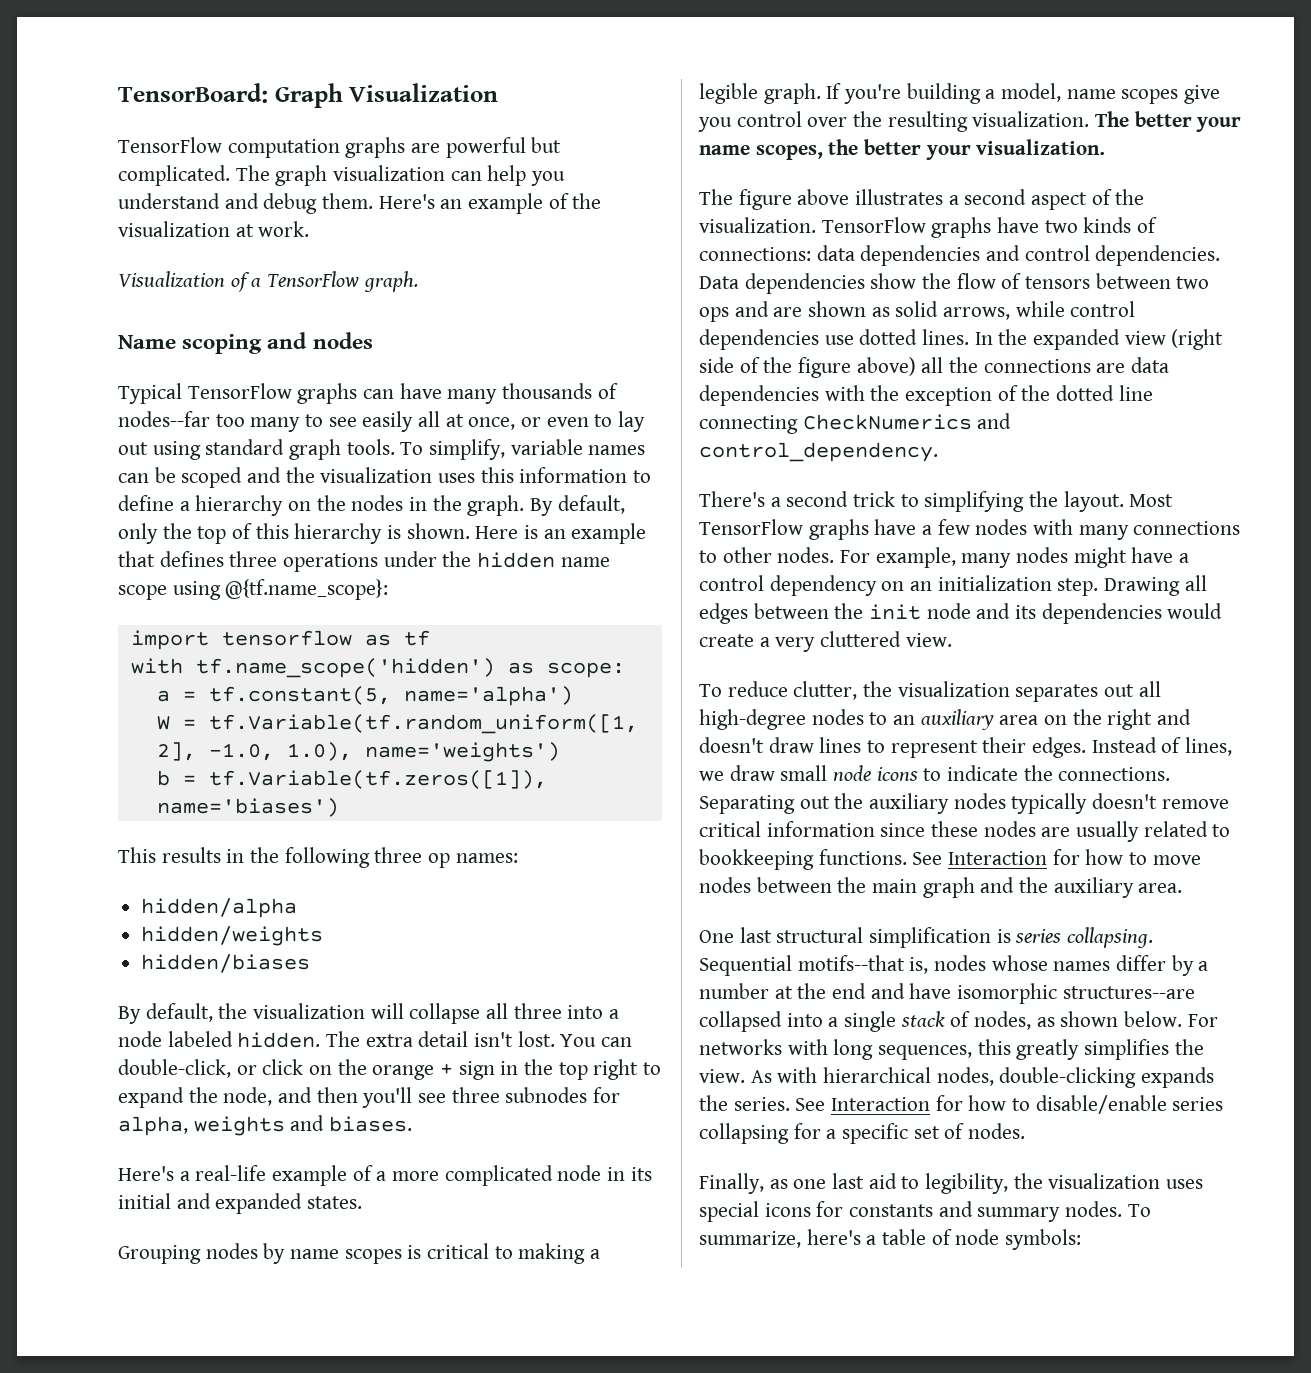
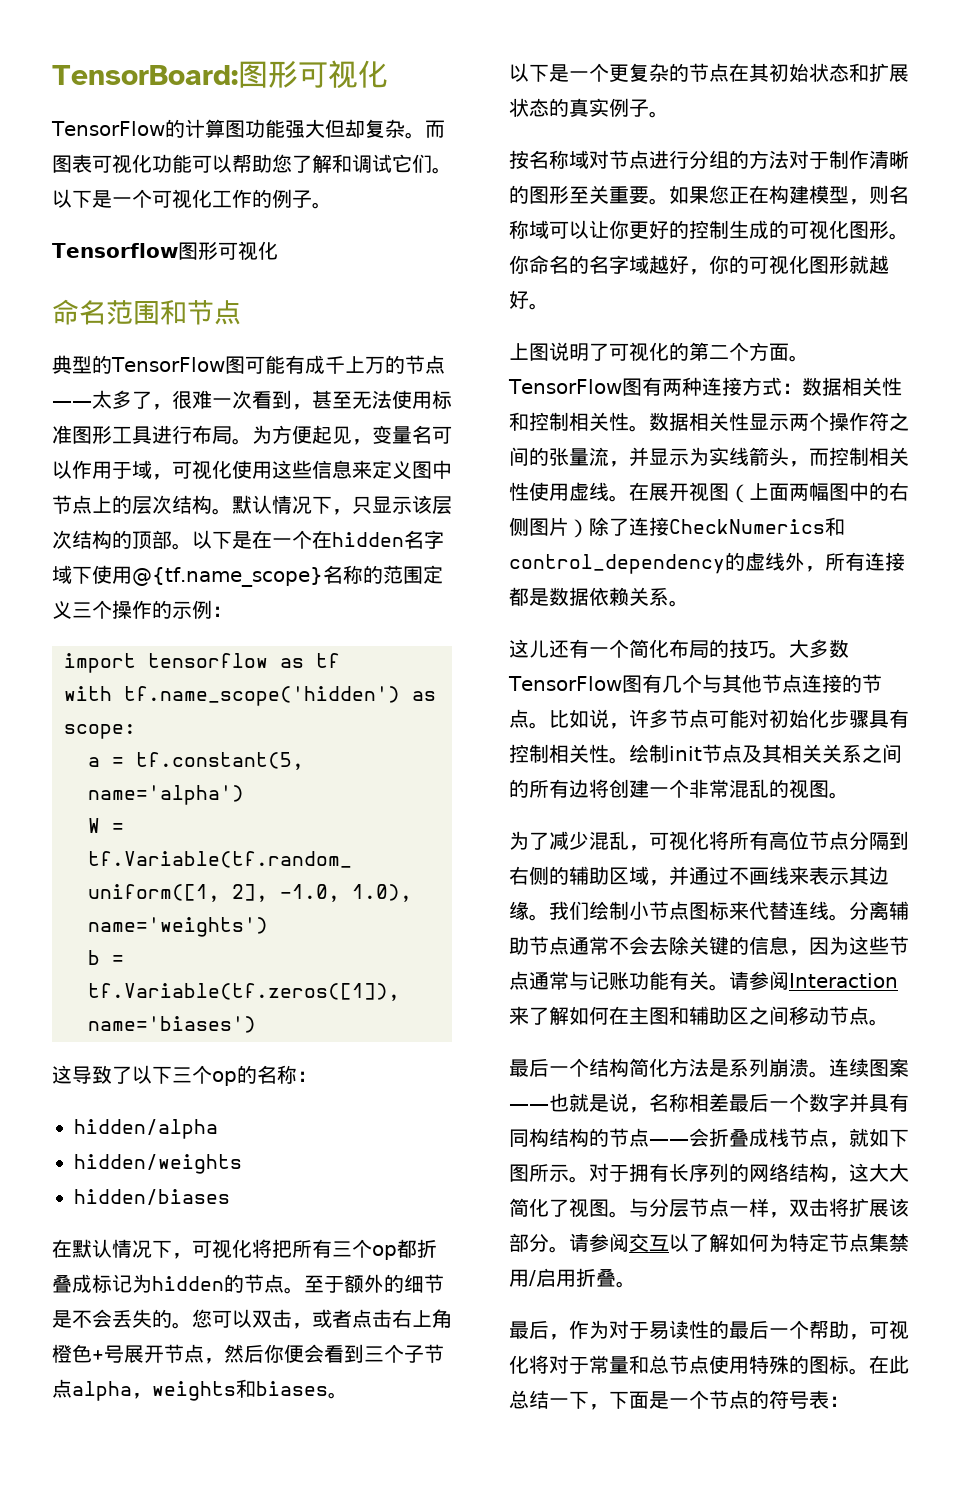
- TensorBoard: Graph Visualization
- TensorFlow computation graphs are powerful but complicated. The graph visualization can help you understand and debug them. Here's an example of the visualization at work.
- Visualization of a TensorFlow graph.
- Name scoping and nodes
- Typical TensorFlow graphs can have many thousands of nodes--far too many to see easily all at once, or even to lay out using standard graph tools. To simplify, variable names can be scoped and the visualization uses this information to define a hierarchy on the nodes in the graph. By default, only the top of this hierarchy is shown. Here is an example that defines three operations under the hidden name scope using @{tf.name_scope}:
+ TensorBoard:图形可视化
+ TensorFlow的计算图功能强大但却复杂。而图表可视化功能可以帮助您了解和调试它们。以下是一个可视化工作的例子。
+ Tensorflow图形可视化
+ 命名范围和节点
+ 典型的TensorFlow图可能有成千上万的节点——太多了，很难一次看到，甚至无法使用标准图形工具进行布局。为方便起见，变量名可以作用于域，可视化使用这些信息来定义图中节点上的层次结构。默认情况下，只显示该层次结构的顶部。以下是在一个在hidden名字域下使用@{tf.name_scope}名称的范围定义三个操作的示例：
- This results in the following three op names:
+ 这导致了以下三个op的名称：
  hidden/alpha
  hidden/weights
  hidden/biases
- By default, the visualization will collapse all three into a node labeled hidden. The extra detail isn't lost. You can double-click, or click on the orange + sign in the top right to expand the node, and then you'll see three subnodes for alpha, weights and biases.
- Here's a real-life example of a more complicated node in its initial and expanded states.
- Grouping nodes by name scopes is critical to making a legible graph. If you're building a model, name scopes give you control over the resulting visualization. The better your name scopes, the better your visualization.
- The figure above illustrates a second aspect of the visualization. TensorFlow graphs have two kinds of connections: data dependencies and control dependencies. Data dependencies show the flow of tensors between two ops and are shown as solid arrows, while control dependencies use dotted lines. In the expanded view (right side of the figure above) all the connections are data dependencies with the exception of the dotted line connecting CheckNumerics and control_dependency.
- There's a second trick to simplifying the layout. Most TensorFlow graphs have a few nodes with many connections to other nodes. For example, many nodes might have a control dependency on an initialization step. Drawing all edges between the init node and its dependencies would create a very cluttered view.
- To reduce clutter, the visualization separates out all high-degree nodes to an auxiliary area on the right and doesn't draw lines to represent their edges. Instead of lines, we draw small node icons to indicate the connections. Separating out the auxiliary nodes typically doesn't remove critical information since these nodes are usually related to bookkeeping functions. See Interaction for how to move nodes between the main graph and the auxiliary area.
- One last structural simplification is series collapsing. Sequential motifs--that is, nodes whose names differ by a number at the end and have isomorphic structures--are collapsed into a single stack of nodes, as shown below. For networks with long sequences, this greatly simplifies the view. As with hierarchical nodes, double-clicking expands the series. See Interaction for how to disable/enable series collapsing for a specific set of nodes.
- Finally, as one last aid to legibility, the visualization uses special icons for constants and summary nodes. To summarize, here's a table of node symbols:
+ 在默认情况下，可视化将把所有三个op都折叠成标记为hidden的节点。至于额外的细节是不会丢失的。您可以双击，或者点击右上角橙色+号展开节点，然后你便会看到三个子节点alpha，weights和biases。
+ 以下是一个更复杂的节点在其初始状态和扩展状态的真实例子。
+ 按名称域对节点进行分组的方法对于制作清晰的图形至关重要。如果您正在构建模型，则名称域可以让你更好的控制生成的可视化图形。你命名的名字域越好，你的可视化图形就越好。
+ 上图说明了可视化的第二个方面。TensorFlow图有两种连接方式：数据相关性和控制相关性。数据相关性显示两个操作符之间的张量流，并显示为实线箭头，而控制相关性使用虚线。在展开视图（上面两幅图中的右侧图片）除了连接CheckNumerics和control_dependency的虚线外，所有连接都是数据依赖关系。
+ 这儿还有一个简化布局的技巧。大多数TensorFlow图有几个与其他节点连接的节点。比如说，许多节点可能对初始化步骤具有控制相关性。绘制init节点及其相关关系之间的所有边将创建一个非常混乱的视图。
+ 为了减少混乱，可视化将所有高位节点分隔到右侧的辅助区域，并通过不画线来表示其边缘。我们绘制小节点图标来代替连线。分离辅助节点通常不会去除关键的信息，因为这些节点通常与记账功能有关。请参阅Interaction来了解如何在主图和辅助区之间移动节点。
+ 最后一个结构简化方法是系列崩溃。连续图案——也就是说，名称相差最后一个数字并具有同构结构的节点——会折叠成栈节点，就如下图所示。对于拥有长序列的网络结构，这大大简化了视图。与分层节点一样，双击将扩展该部分。请参阅交互以了解如何为特定节点集禁用/启用折叠。
+ 最后，作为对于易读性的最后一个帮助，可视化将对于常量和总节点使用特殊的图标。在此总结一下，下面是一个节点的符号表：

